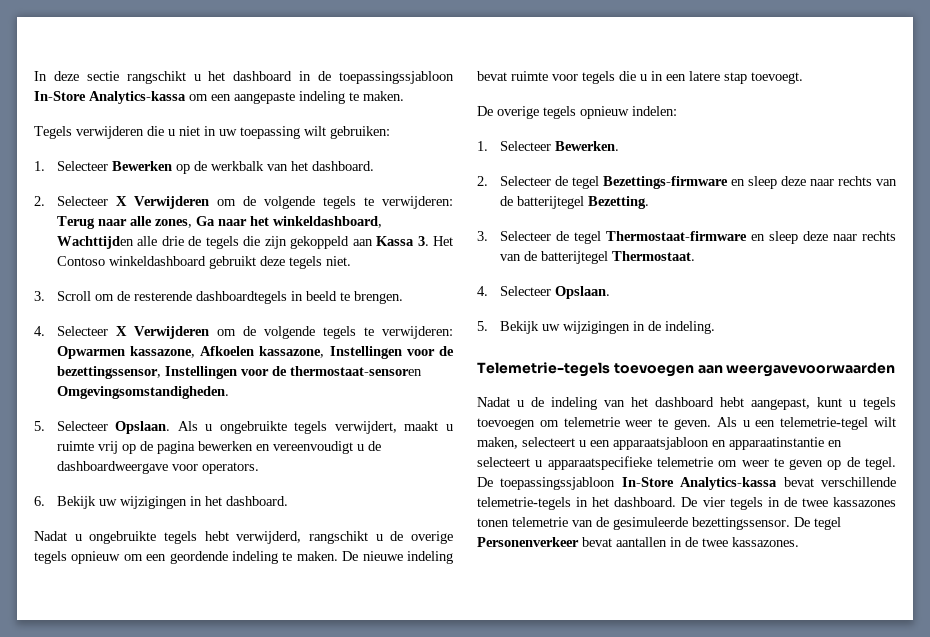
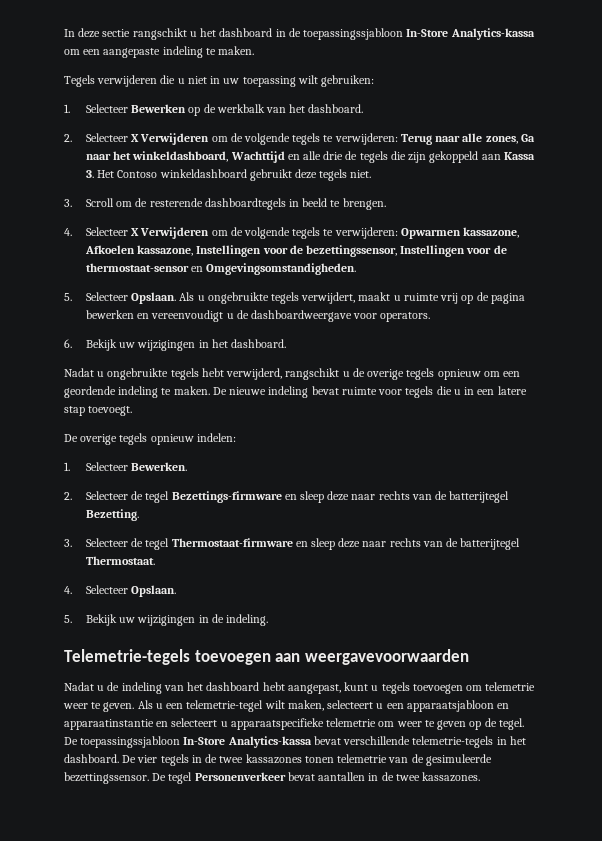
- 2. Selecteer X Verwijderen om de volgende tegels te verwijderen: Terug naar alle zones, Ga naar het winkeldashboard, Wachttijden alle drie de tegels die zijn gekoppeld aan Kassa 3. Het Contoso winkeldashboard gebruikt deze tegels niet.
+ 2. Selecteer X Verwijderen om de volgende tegels te verwijderen: Terug naar alle zones, Ga naar het winkeldashboard, Wachttijd en alle drie de tegels die zijn gekoppeld aan Kassa 3. Het Contoso winkeldashboard gebruikt deze tegels niet.
- 4. Selecteer X Verwijderen om de volgende tegels te verwijderen: Opwarmen kassazone, Afkoelen kassazone, Instellingen voor de bezettingssensor, Instellingen voor de thermostaat-sensoren Omgevingsomstandigheden.
+ 4. Selecteer X Verwijderen om de volgende tegels te verwijderen: Opwarmen kassazone, Afkoelen kassazone, Instellingen voor de bezettingssensor, Instellingen voor de thermostaat-sensor en Omgevingsomstandigheden.

